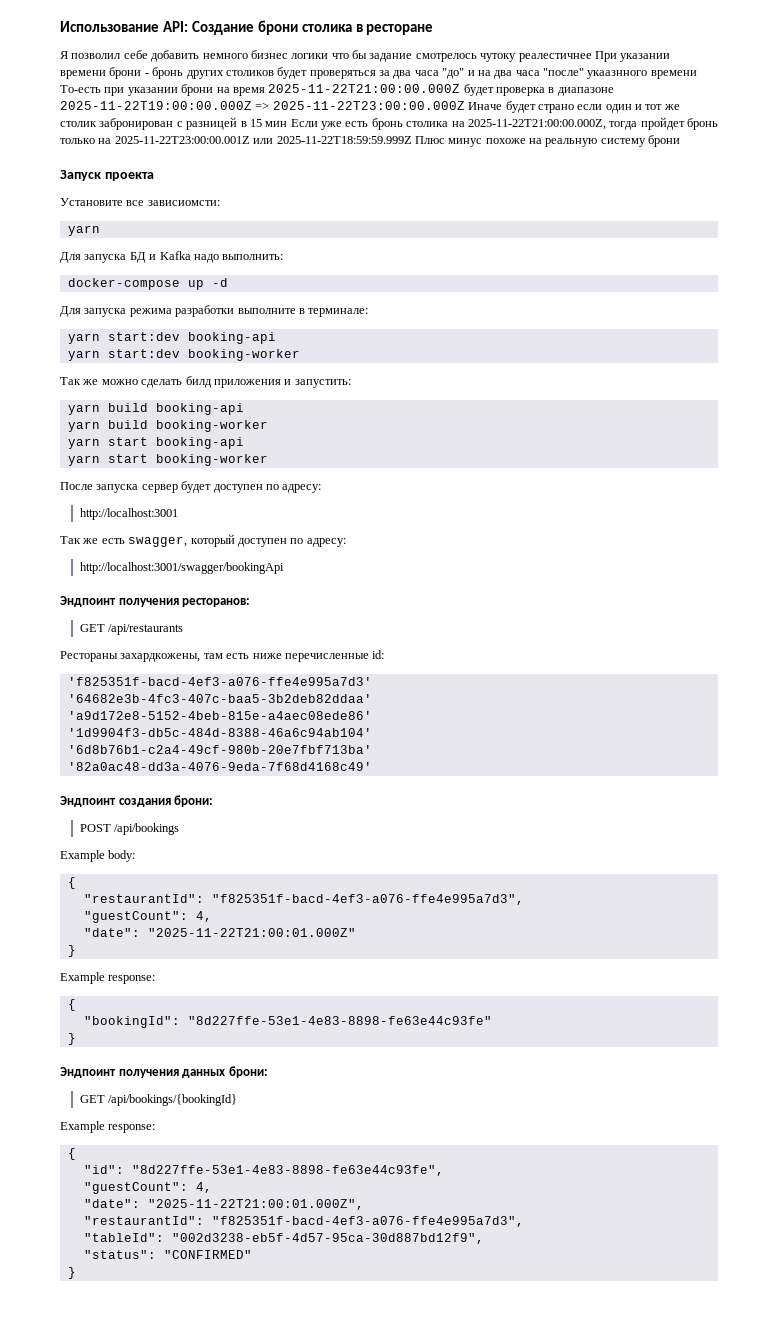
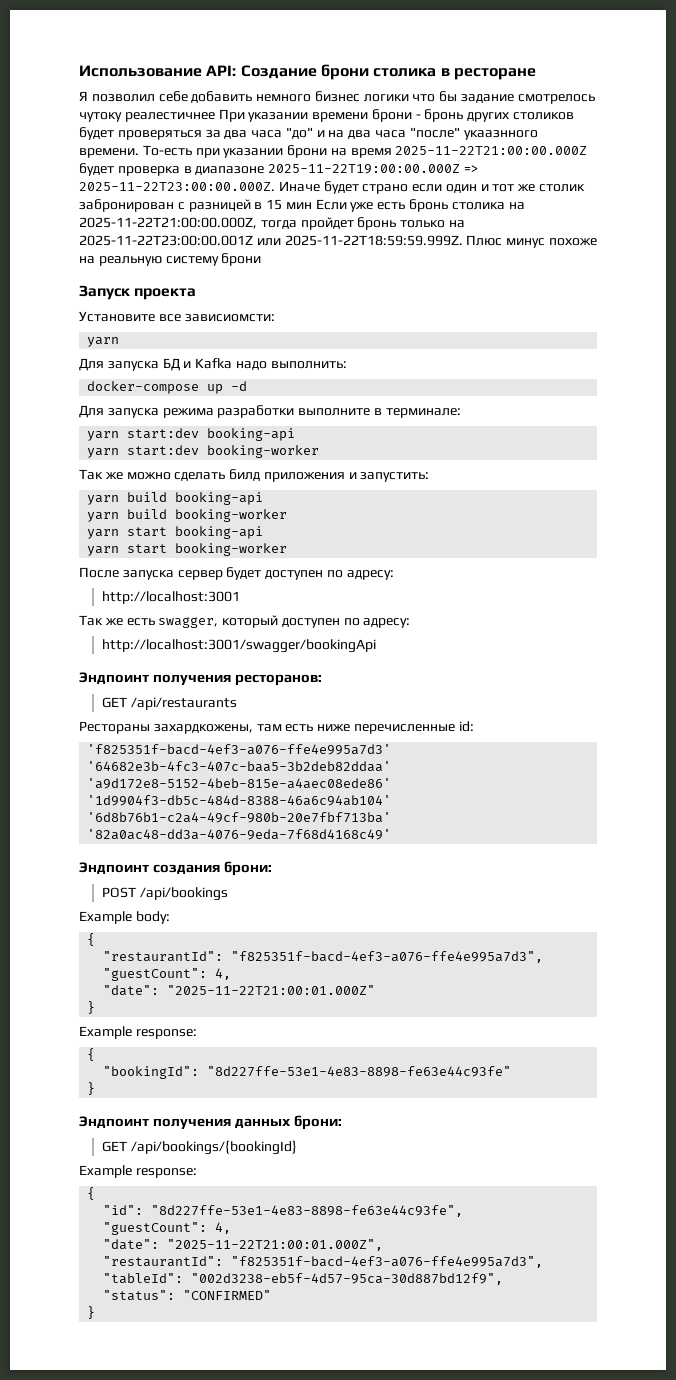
- Я позволил себе добавить немного бизнес логики что бы задание смотрелось чутоку реалестичнее При указании времени брони - бронь других столиков будет проверяться за два часа "до" и на два часа "после" укаазнного времени То-есть при указании брони на время 2025-11-22T21:00:00.000Z будет проверка в диапазоне 2025-11-22T19:00:00.000Z => 2025-11-22T23:00:00.000Z Иначе будет страно если один и тот же столик забронирован с разницей в 15 мин Если уже есть бронь столика на 2025-11-22T21:00:00.000Z, тогда пройдет бронь только на 2025-11-22T23:00:00.001Z или 2025-11-22T18:59:59.999Z Плюс минус похоже на реальную систему брони
+ Я позволил себе добавить немного бизнес логики что бы задание смотрелось чутоку реалестичнее При указании времени брони - бронь других столиков будет проверяться за два часа "до" и на два часа "после" укаазнного времени. То-есть при указании брони на время 2025-11-22T21:00:00.000Z будет проверка в диапазоне 2025-11-22T19:00:00.000Z => 2025-11-22T23:00:00.000Z. Иначе будет страно если один и тот же столик забронирован с разницей в 15 мин Если уже есть бронь столика на 2025-11-22T21:00:00.000Z, тогда пройдет бронь только на 2025-11-22T23:00:00.001Z или 2025-11-22T18:59:59.999Z. Плюс минус похоже на реальную систему брони

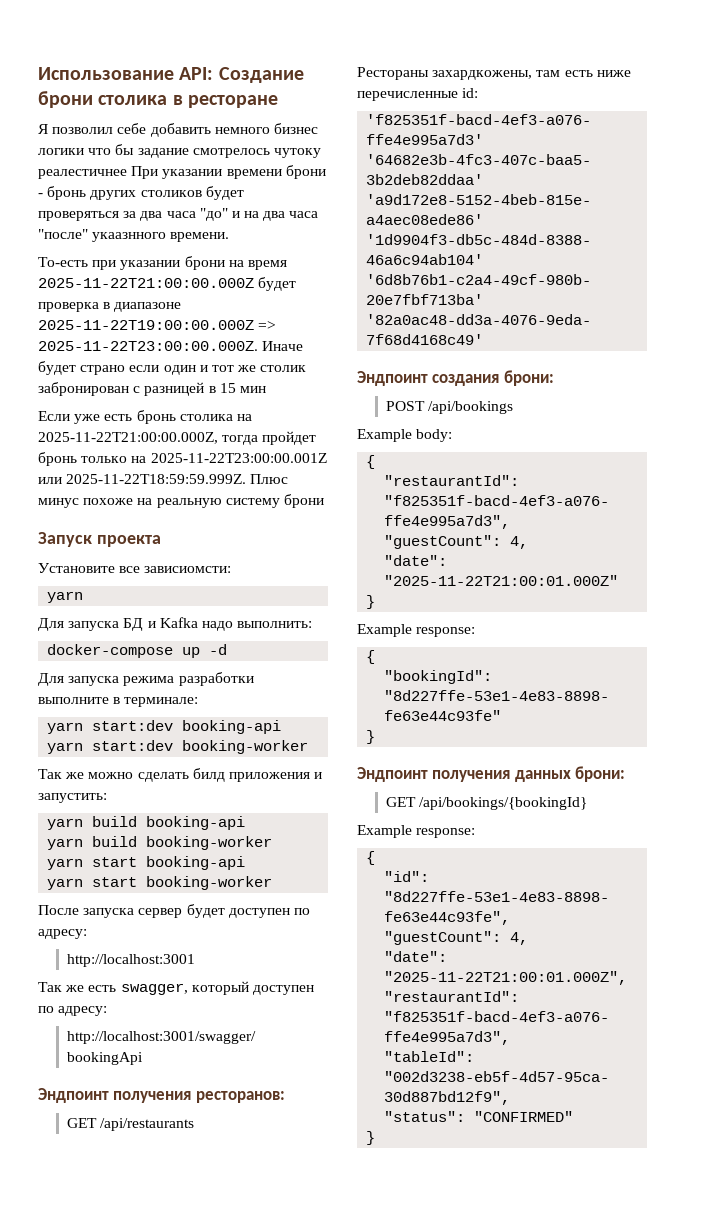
- Я позволил себе добавить немного бизнес логики что бы задание смотрелось чутоку реалестичнее При указании времени брони - бронь других столиков будет проверяться за два часа "до" и на два часа "после" укаазнного времени. То-есть при указании брони на время 2025-11-22T21:00:00.000Z будет проверка в диапазоне 2025-11-22T19:00:00.000Z => 2025-11-22T23:00:00.000Z. Иначе будет страно если один и тот же столик забронирован с разницей в 15 мин Если уже есть бронь столика на 2025-11-22T21:00:00.000Z, тогда пройдет бронь только на 2025-11-22T23:00:00.001Z или 2025-11-22T18:59:59.999Z. Плюс минус похоже на реальную систему брони
+ Я позволил себе добавить немного бизнес логики что бы задание смотрелось чутоку реалестичнее При указании времени брони - бронь других столиков будет проверяться за два часа "до" и на два часа "после" укаазнного времени.
+ То-есть при указании брони на время 2025-11-22T21:00:00.000Z будет проверка в диапазоне 2025-11-22T19:00:00.000Z => 2025-11-22T23:00:00.000Z. Иначе будет страно если один и тот же столик забронирован с разницей в 15 мин
+ Если уже есть бронь столика на 2025-11-22T21:00:00.000Z, тогда пройдет бронь только на 2025-11-22T23:00:00.001Z или 2025-11-22T18:59:59.999Z. Плюс минус похоже на реальную систему брони

